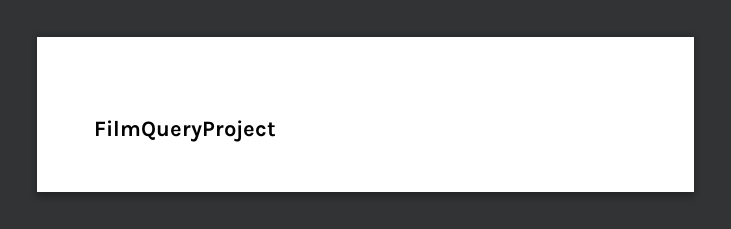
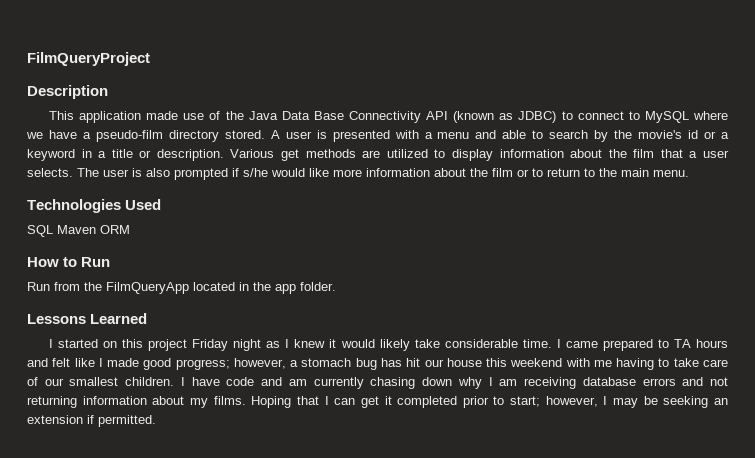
+ Description
+ This application made use of the Java Data Base Connectivity API (known as JDBC) to connect to MySQL where we have a pseudo-film directory stored. A user is presented with a menu and able to search by the movie's id or a keyword in a title or description. Various get methods are utilized to display information about the film that a user selects. The user is also prompted if s/he would like more information about the film or to return to the main menu.
+ Technologies Used
+ SQL Maven ORM
+ How to Run
+ Run from the FilmQueryApp located in the app folder.
+ Lessons Learned
+ I started on this project Friday night as I knew it would likely take considerable time. I came prepared to TA hours and felt like I made good progress; however, a stomach bug has hit our house this weekend with me having to take care of our smallest children. I have code and am currently chasing down why I am receiving database errors and not returning information about my films. Hoping that I can get it completed prior to start; however, I may be seeking an extension if permitted.

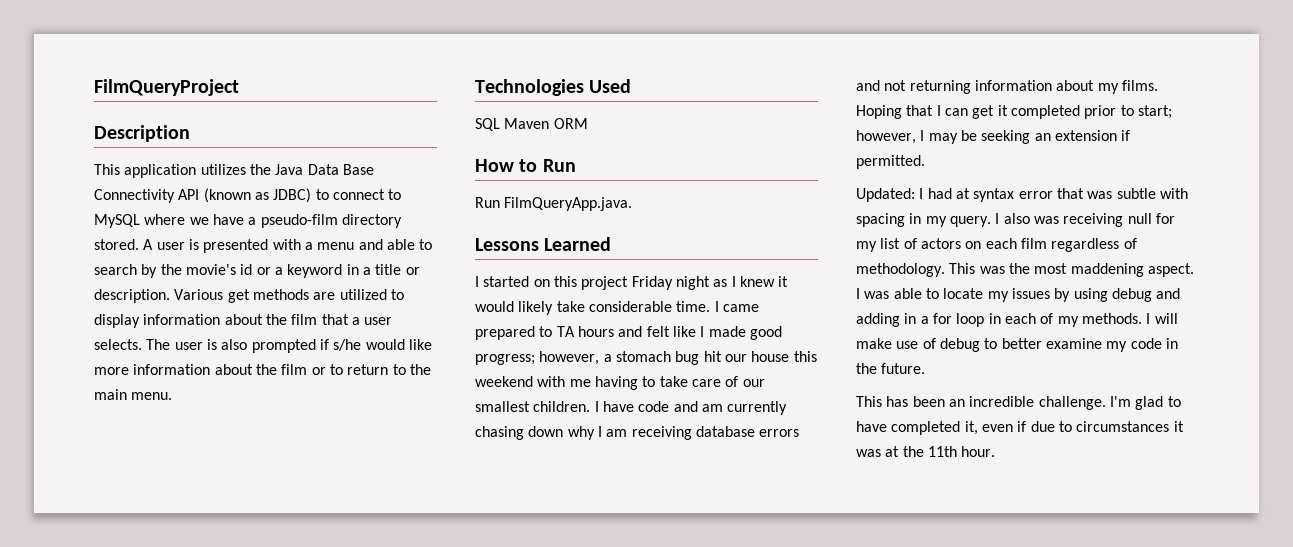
- This application made use of the Java Data Base Connectivity API (known as JDBC) to connect to MySQL where we have a pseudo-film directory stored.
+ This application utilizes the Java Data Base Connectivity API (known as JDBC) to connect to MySQL where we have a pseudo-film directory stored.
- Run from the FilmQueryApp located in the app folder.
+ Run FilmQueryApp.java.
- I came prepared to TA hours and felt like I made good progress; however, a stomach bug has hit our house this weekend with me having to take care of our smallest children.
+ I came prepared to TA hours and felt like I made good progress; however, a stomach bug hit our house this weekend with me having to take care of our smallest children.
+ Updated: I had at syntax error that was subtle with spacing in my query. I also was receiving null for my list of actors on each film regardless of methodology. This was the most maddening aspect. I was able to locate my issues by using debug and adding in a for loop in each of my methods. I will make use of debug to better examine my code in the future.
+ This has been an incredible challenge. I'm glad to have completed it, even if due to circumstances it was at the 11th hour.

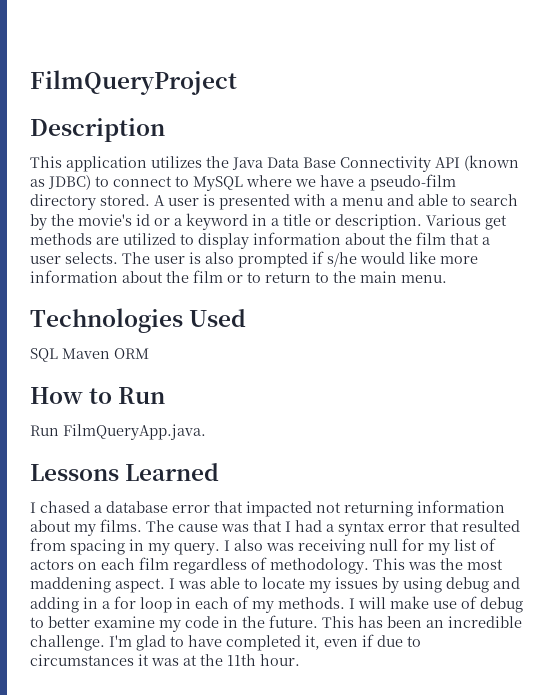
- I started on this project Friday night as I knew it would likely take considerable time. I came prepared to TA hours and felt like I made good progress; however, a stomach bug hit our house this weekend with me having to take care of our smallest children. I have code and am currently chasing down why I am receiving database errors and not returning information about my films.
+ I chased a database error that impacted not returning information about my films.
- Hoping that I can get it completed prior to start; however, I may be seeking an extension if permitted.
- Updated: I had at syntax error that was subtle with spacing in my query.
+ The cause was that I had a syntax error that resulted from spacing in my query.
- I will make use of debug to better examine my code in the future.
- This has been an incredible challenge.
+ I will make use of debug to better examine my code in the future. This has been an incredible challenge.

